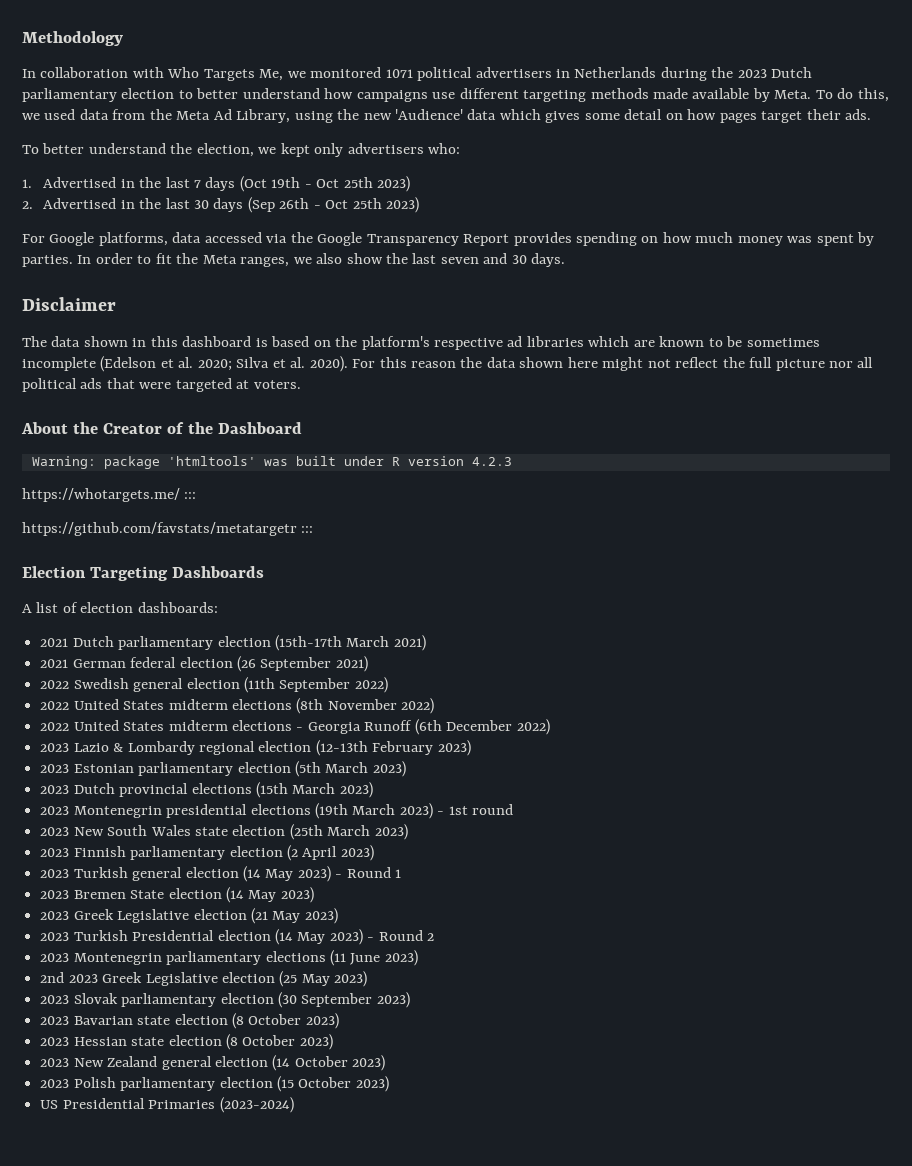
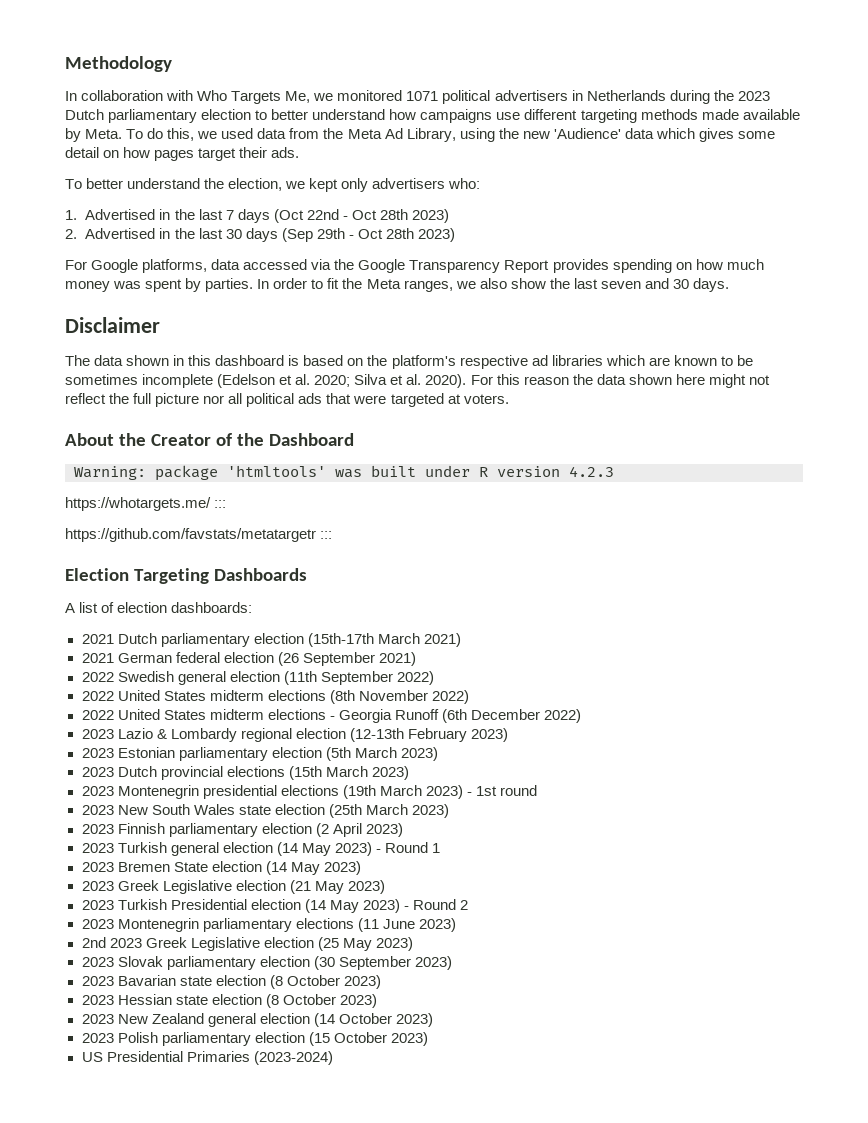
- 1. Advertised in the last 7 days (Oct 19th - Oct 25th 2023)
+ 1. Advertised in the last 7 days (Oct 22nd - Oct 28th 2023)
- 2. Advertised in the last 30 days (Sep 26th - Oct 25th 2023)
+ 2. Advertised in the last 30 days (Sep 29th - Oct 28th 2023)

